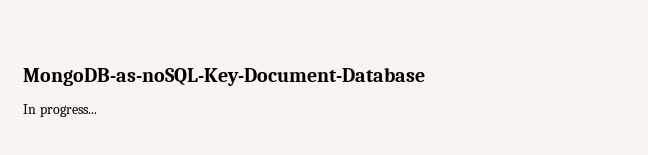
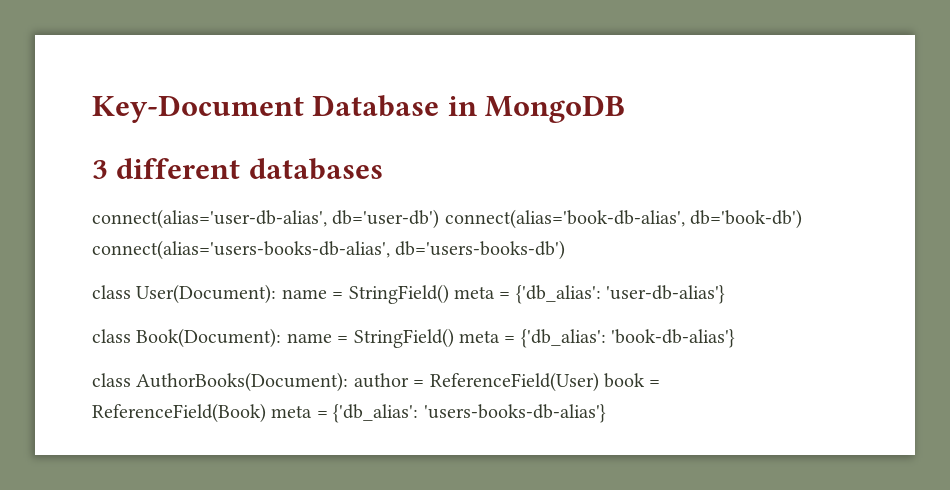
- MongoDB-as-noSQL-Key-Document-Database
- In progress...
+ Key-Document Database in MongoDB
+ 3 different databases
+ connect(alias='user-db-alias', db='user-db') connect(alias='book-db-alias', db='book-db') connect(alias='users-books-db-alias', db='users-books-db')
+ class User(Document): name = StringField() meta = {'db_alias': 'user-db-alias'}
+ class Book(Document): name = StringField() meta = {'db_alias': 'book-db-alias'}
+ class AuthorBooks(Document): author = ReferenceField(User) book = ReferenceField(Book) meta = {'db_alias': 'users-books-db-alias'}

